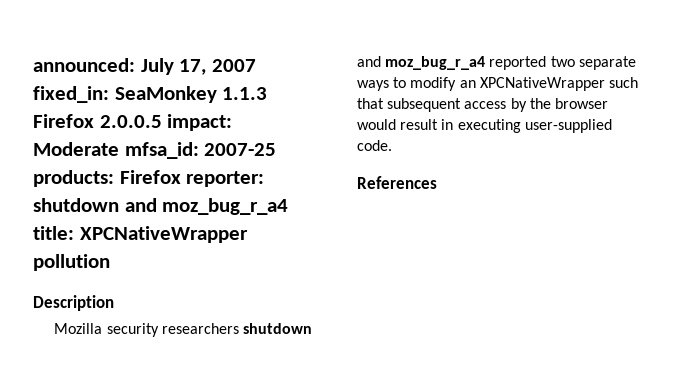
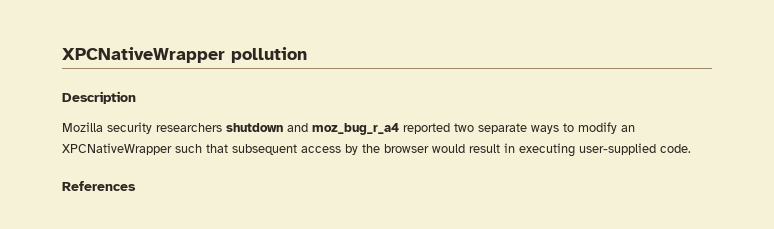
- announced: July 17, 2007 fixed_in: SeaMonkey 1.1.3 Firefox 2.0.0.5 impact: Moderate mfsa_id: 2007-25 products: Firefox reporter: shutdown and moz_bug_r_a4 title: XPCNativeWrapper pollution
+ XPCNativeWrapper pollution

